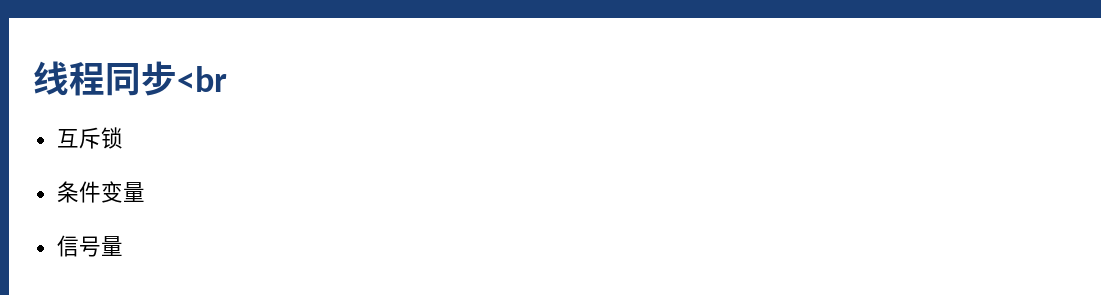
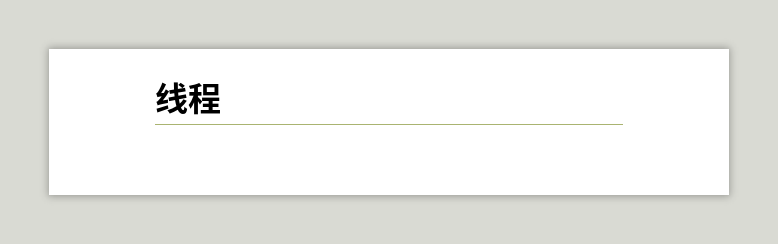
- 线程同步<br
- 互斥锁
- 条件变量
- 信号量
+ 线程

